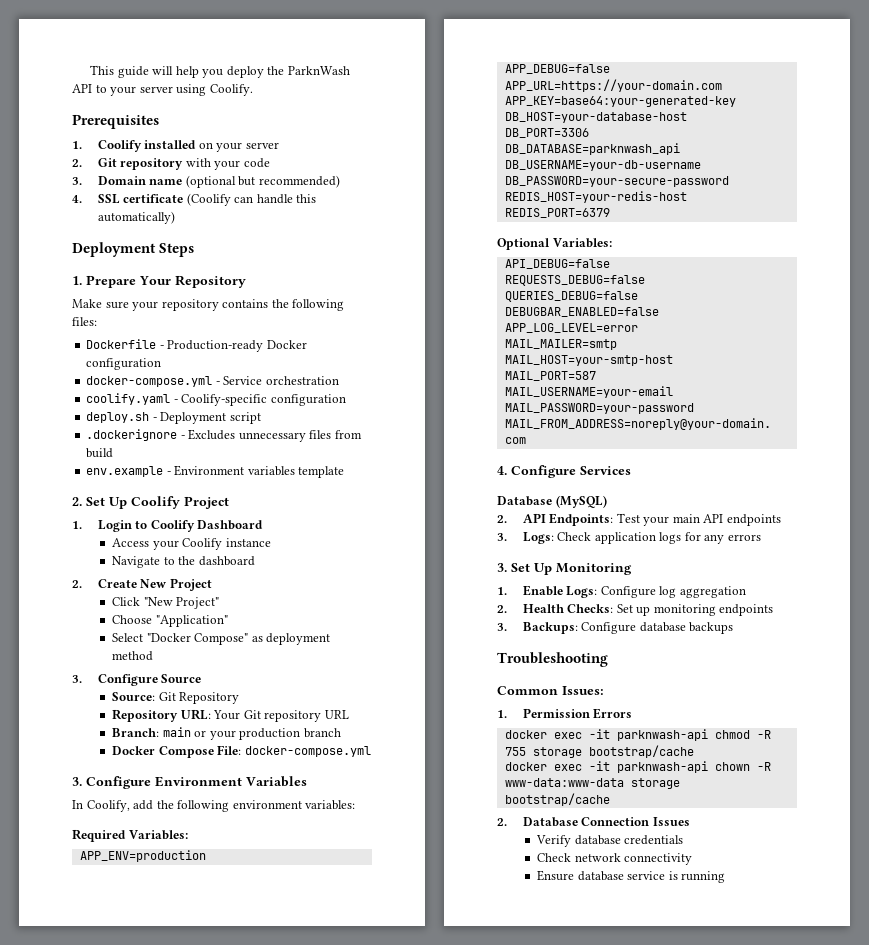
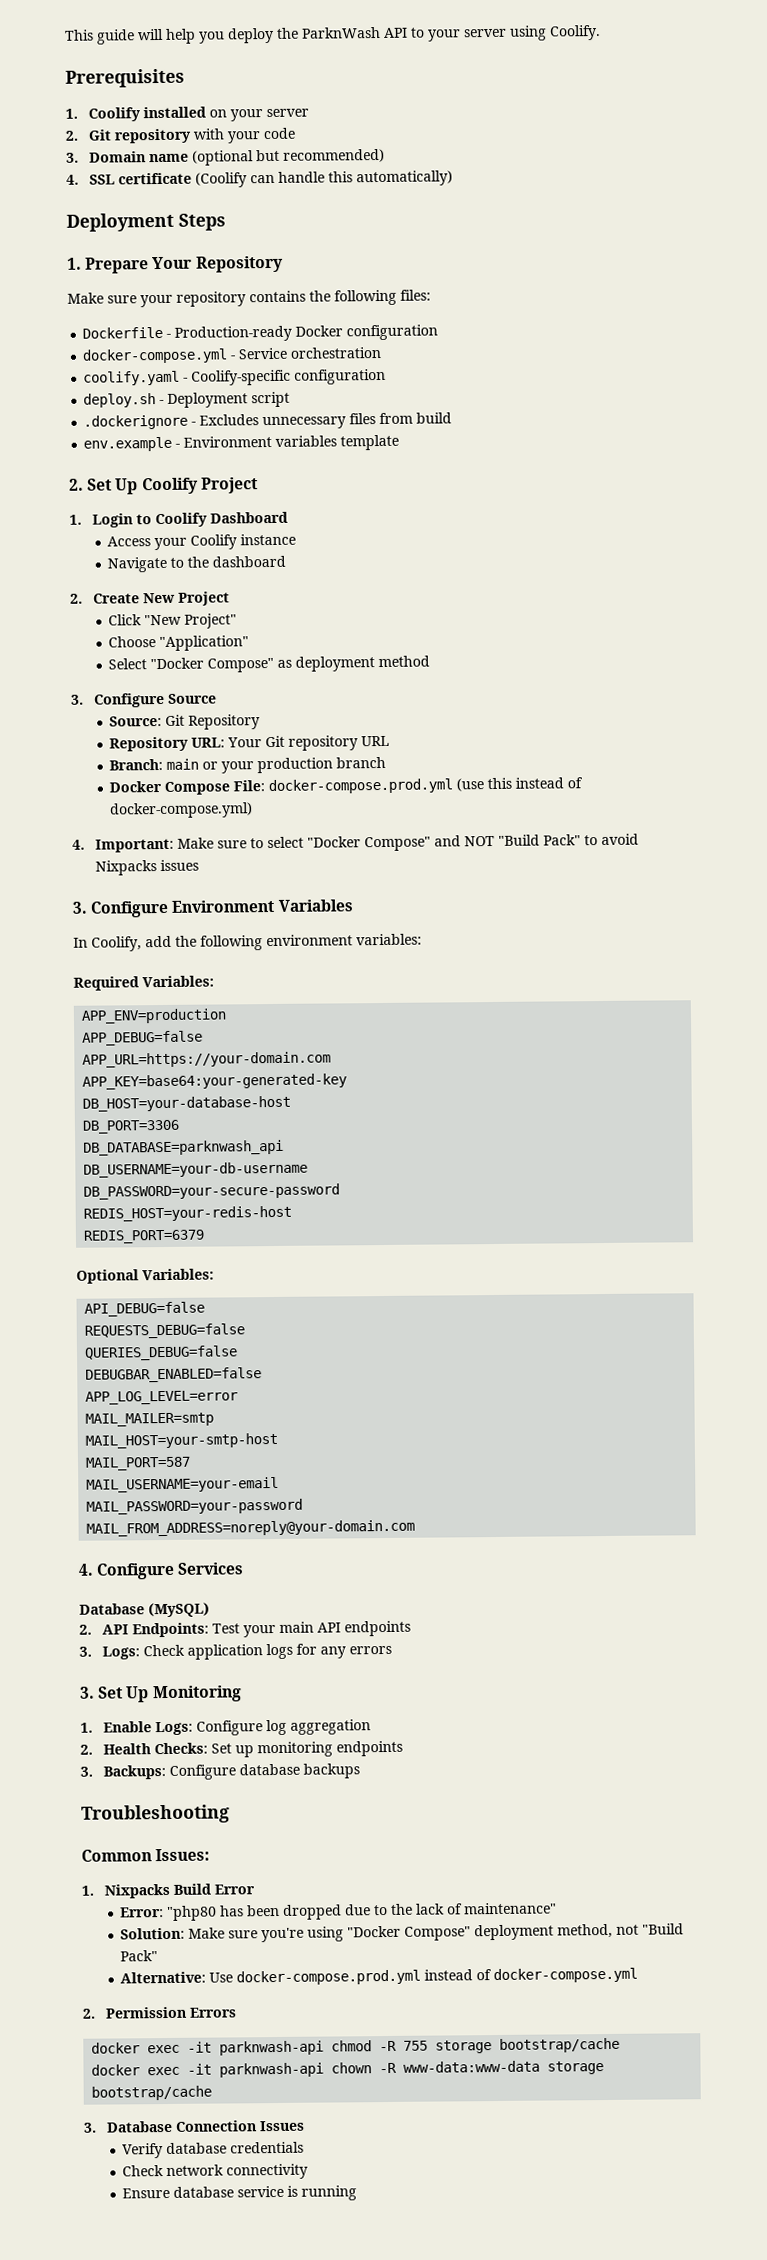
- Docker Compose File: docker-compose.yml
+ Docker Compose File: docker-compose.prod.yml (use this instead of docker-compose.yml)
+ 4. Important: Make sure to select "Docker Compose" and NOT "Build Pack" to avoid Nixpacks issues
- 1. Permission Errors
+ 1. Nixpacks Build Error
+ Error: "php80 has been dropped due to the lack of maintenance"
+ Solution: Make sure you're using "Docker Compose" deployment method, not "Build Pack"
+ Alternative: Use docker-compose.prod.yml instead of docker-compose.yml
+ 2. Permission Errors
- 2. Database Connection Issues
+ 3. Database Connection Issues

